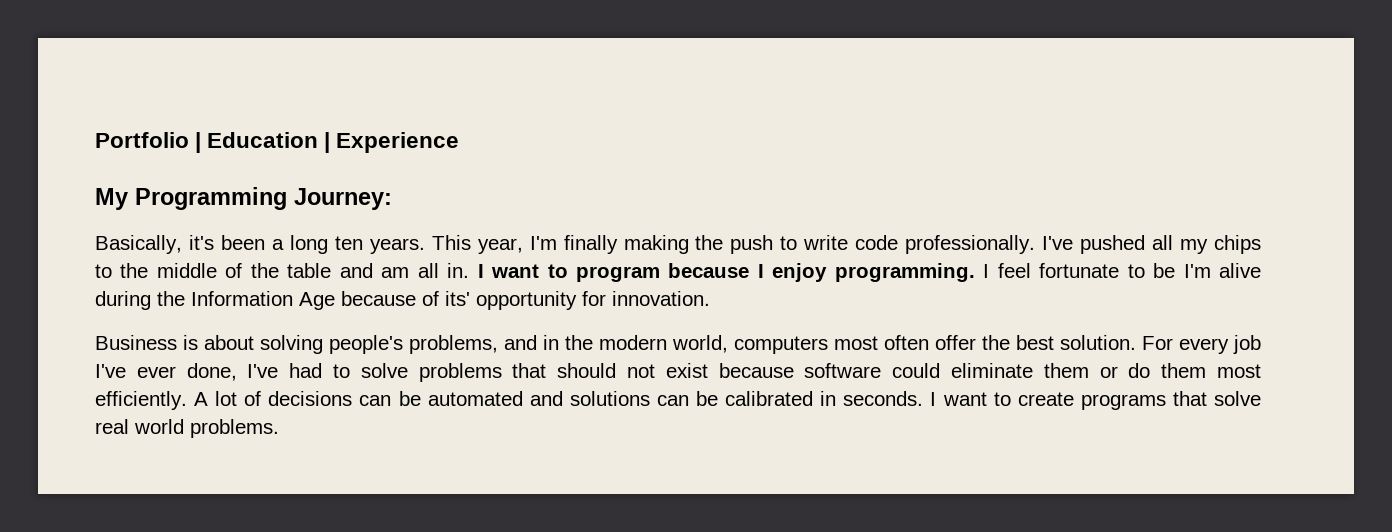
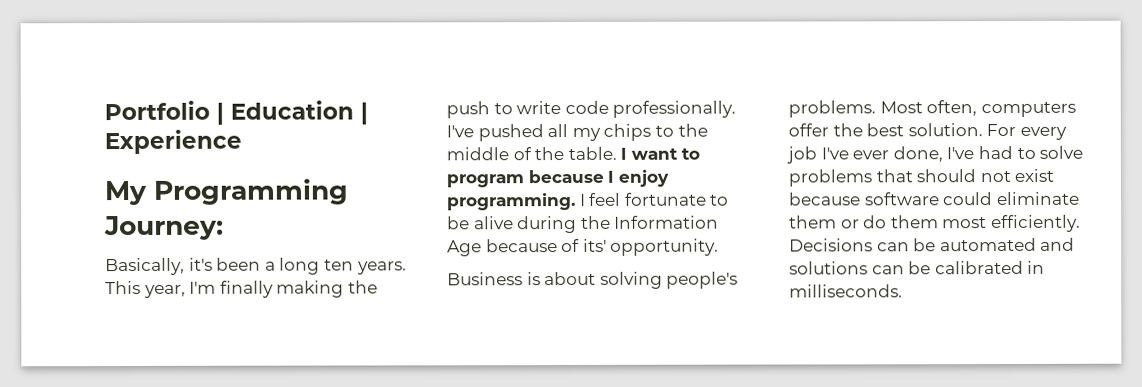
- I've pushed all my chips to the middle of the table and am all in.
+ I've pushed all my chips to the middle of the table.
- I feel fortunate to be I'm alive during the Information Age because of its' opportunity for innovation.
+ I feel fortunate to be alive during the Information Age because of its' opportunity.
- Business is about solving people's problems, and in the modern world, computers most often offer the best solution.
+ Business is about solving people's problems. Most often, computers offer the best solution.
- A lot of decisions can be automated and solutions can be calibrated in seconds. I want to create programs that solve real world problems.
+ Decisions can be automated and solutions can be calibrated in milliseconds.

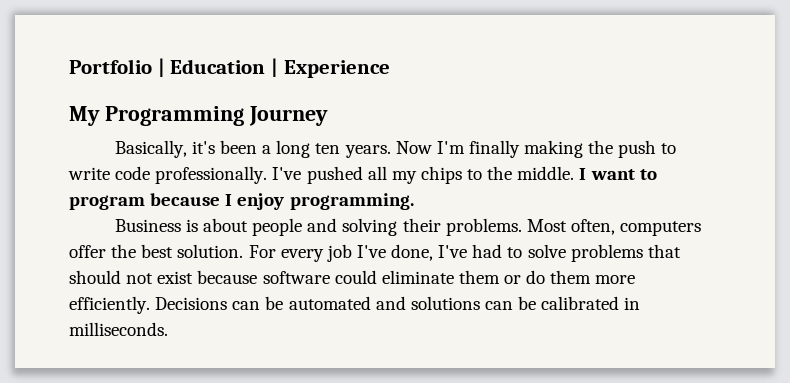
- My Programming Journey:
+ My Programming Journey
- This year, I'm finally making the push to write code professionally.
+ Now I'm finally making the push to write code professionally.
- I've pushed all my chips to the middle of the table.
+ I've pushed all my chips to the middle.
- I feel fortunate to be alive during the Information Age because of its' opportunity.
- Business is about solving people's problems.
+ Business is about people and solving their problems.
- For every job I've ever done, I've had to solve problems that should not exist because software could eliminate them or do them most efficiently.
+ For every job I've done, I've had to solve problems that should not exist because software could eliminate them or do them more efficiently.

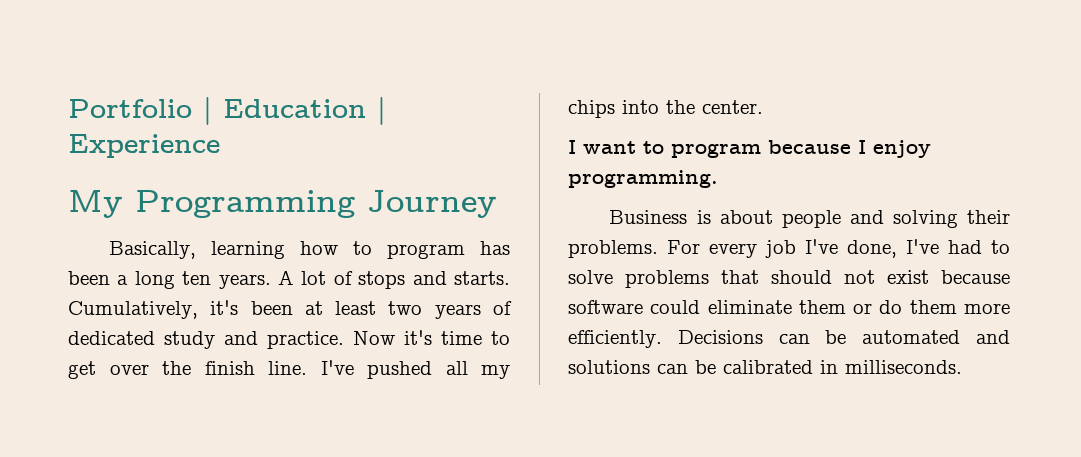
- Basically, it's been a long ten years.
+ Basically, learning how to program has been a long ten years.
- Now I'm finally making the push to write code professionally.
+ A lot of stops and starts. Cumulatively, it's been at least two years of dedicated study and practice. Now it's time to get over the finish line.
- I've pushed all my chips to the middle. I want to program because I enjoy programming.
+ I've pushed all my chips into the center.
+ I want to program because I enjoy programming.
- Most often, computers offer the best solution.

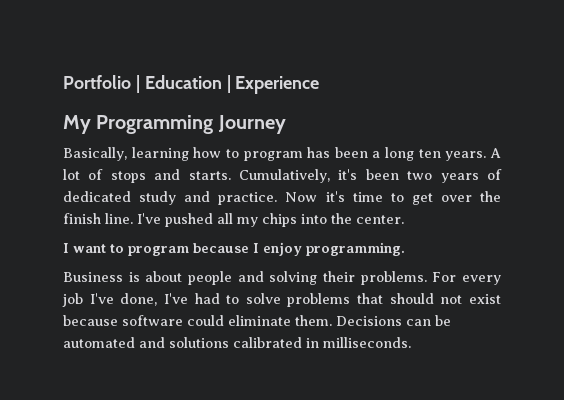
- Cumulatively, it's been at least two years of dedicated study and practice.
+ Cumulatively, it's been two years of dedicated study and practice.
- For every job I've done, I've had to solve problems that should not exist because software could eliminate them or do them more efficiently.
+ For every job I've done, I've had to solve problems that should not exist because software could eliminate them.
- Decisions can be automated and solutions can be calibrated in milliseconds.
+ Decisions can be automated and solutions calibrated in milliseconds.

